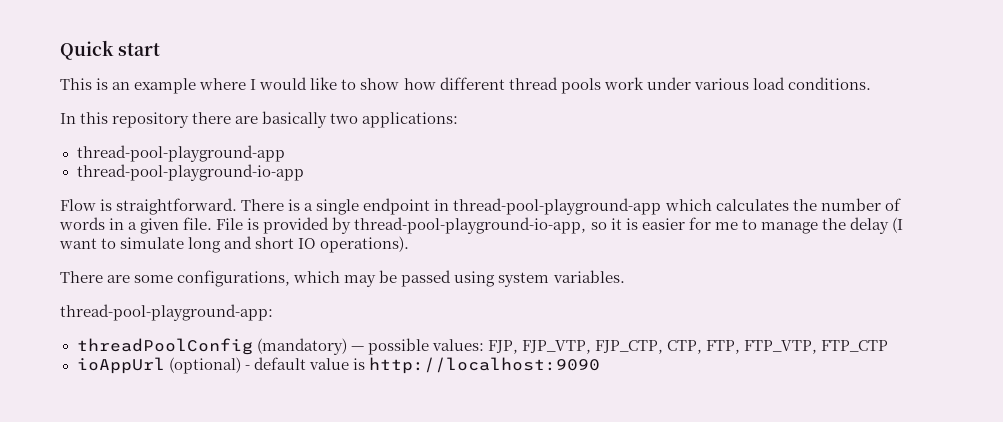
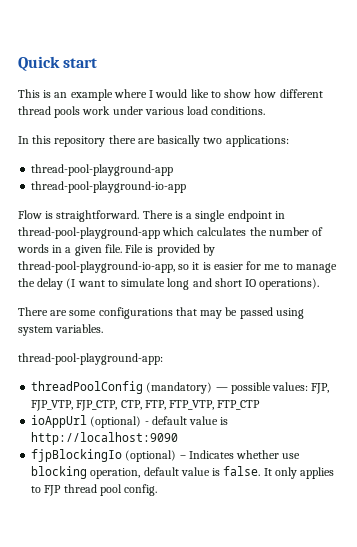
- There are some configurations, which may be passed using system variables.
+ There are some configurations that may be passed using system variables.
+ fjpBlockingIo (optional) – Indicates whether use blocking operation, default value is false. It only applies to FJP thread pool config.

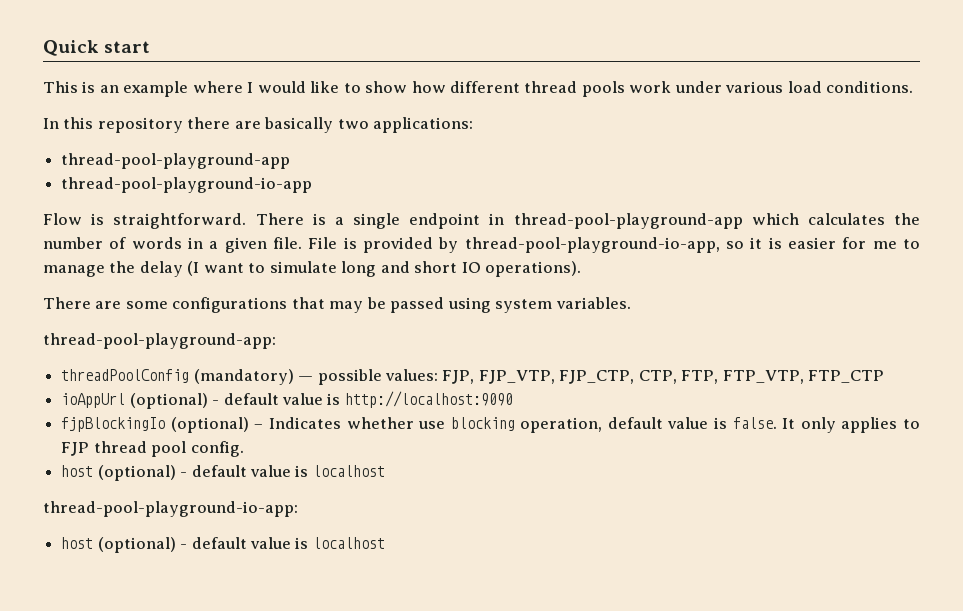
  It only applies to FJP thread pool config.
+ host (optional) - default value is localhost
+ thread-pool-playground-io-app:
+ host (optional) - default value is localhost

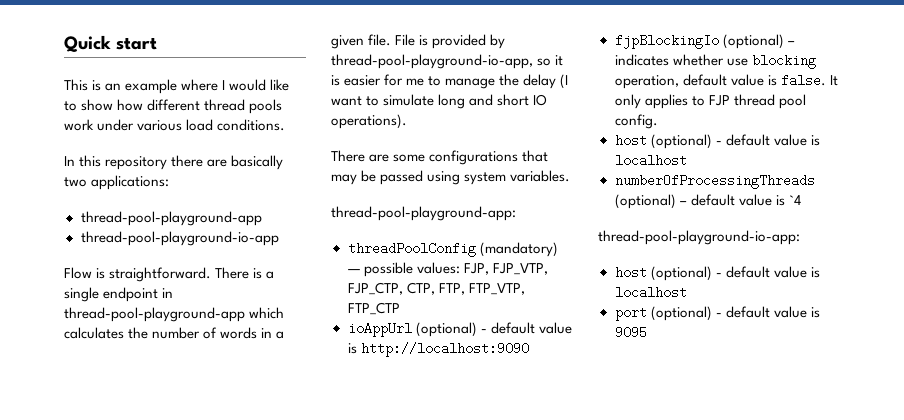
- fjpBlockingIo (optional) – Indicates whether use blocking operation, default value is false.
+ fjpBlockingIo (optional) – indicates whether use blocking operation, default value is false.
+ numberOfProcessingThreads (optional) – default value is `4
+ port (optional) - default value is 9095

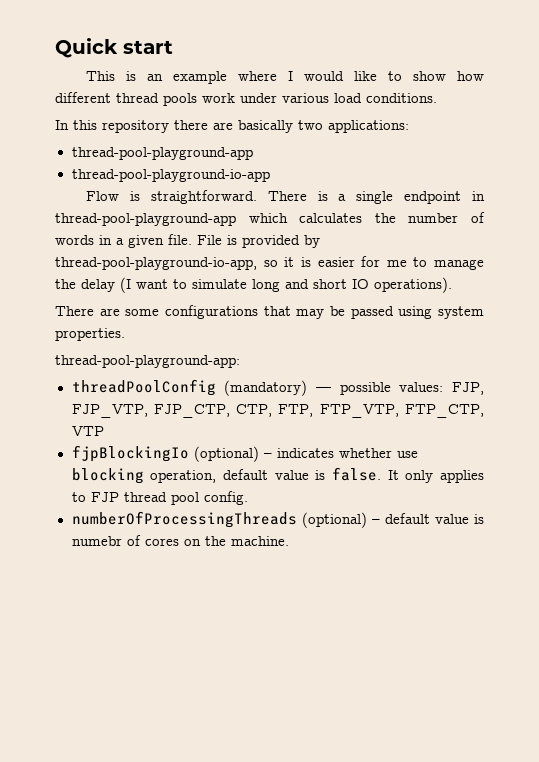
- There are some configurations that may be passed using system variables.
+ There are some configurations that may be passed using system properties.
- threadPoolConfig (mandatory) — possible values: FJP, FJP_VTP, FJP_CTP, CTP, FTP, FTP_VTP, FTP_CTP
- ioAppUrl (optional) - default value is http://localhost:9090
+ threadPoolConfig (mandatory) — possible values: FJP, FJP_VTP, FJP_CTP, CTP, FTP, FTP_VTP, FTP_CTP, VTP
  It only applies to FJP thread pool config.
- host (optional) - default value is localhost
- numberOfProcessingThreads (optional) – default value is `4
- thread-pool-playground-io-app:
- host (optional) - default value is localhost
- port (optional) - default value is 9095
+ numberOfProcessingThreads (optional) – default value is numebr of cores on the machine.

